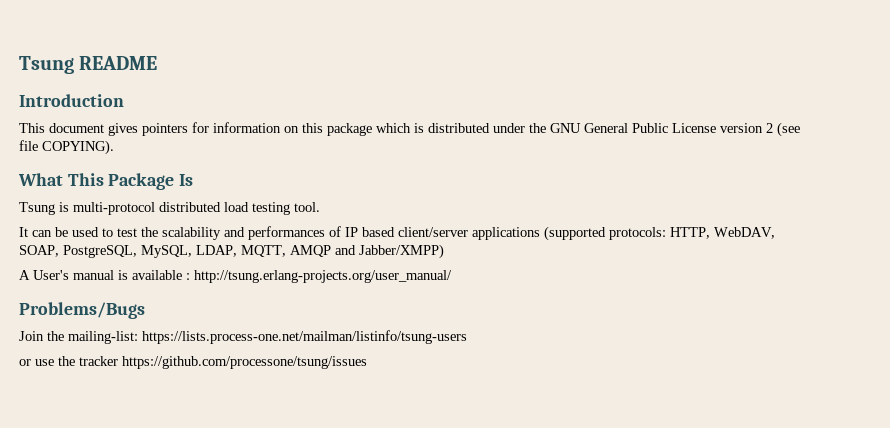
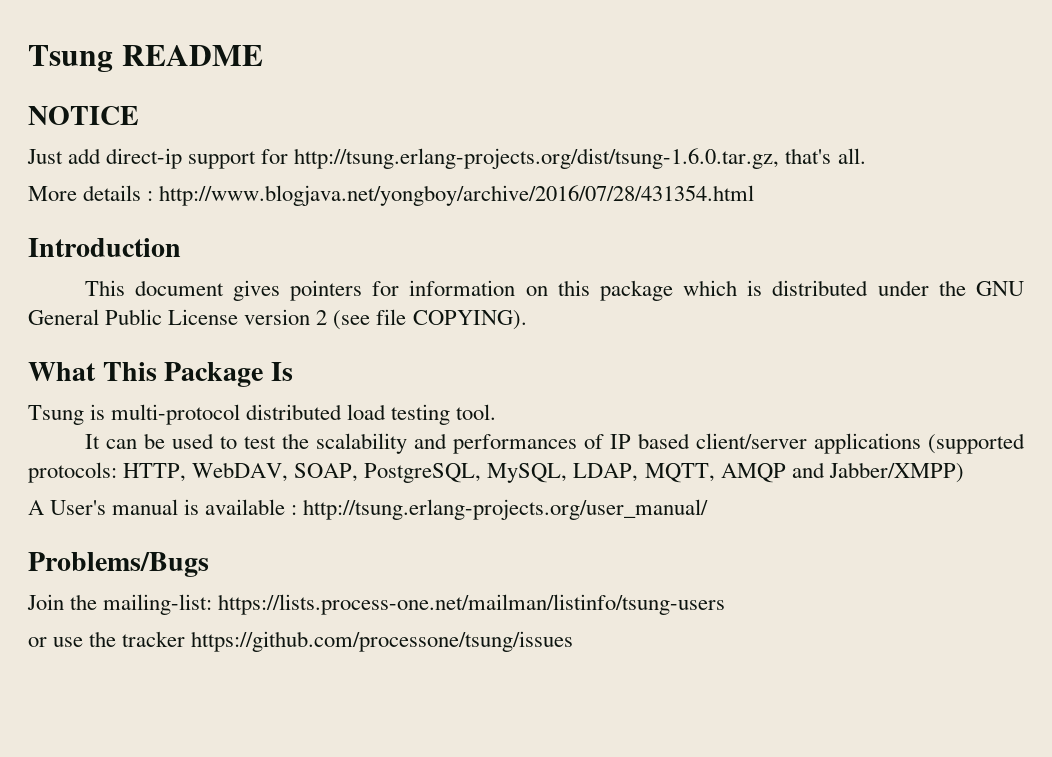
+ NOTICE
+ Just add direct-ip support for http://tsung.erlang-projects.org/dist/tsung-1.6.0.tar.gz, that's all.
+ More details : http://www.blogjava.net/yongboy/archive/2016/07/28/431354.html

